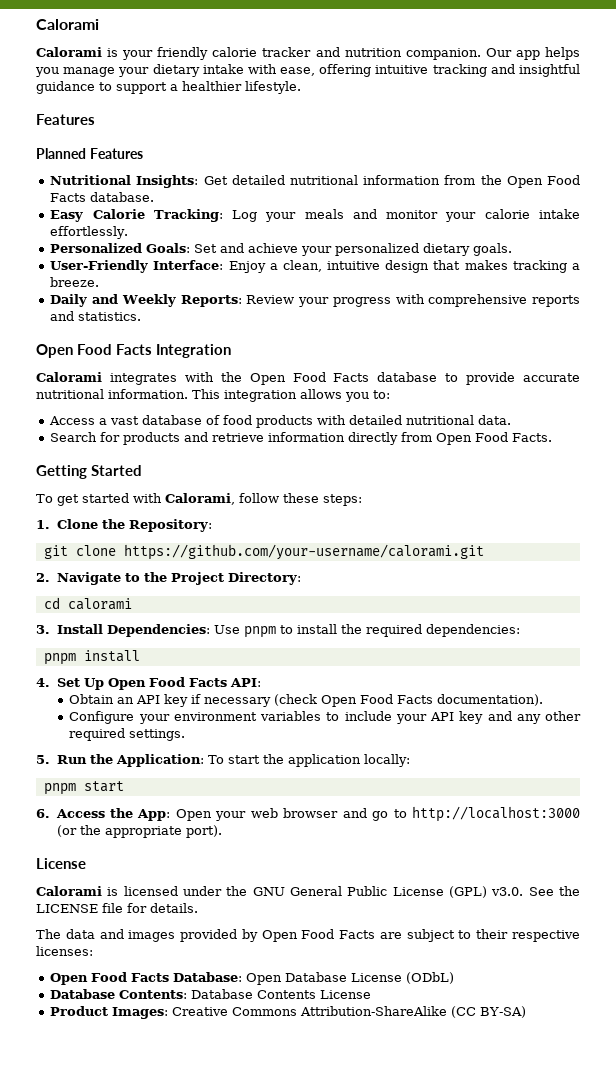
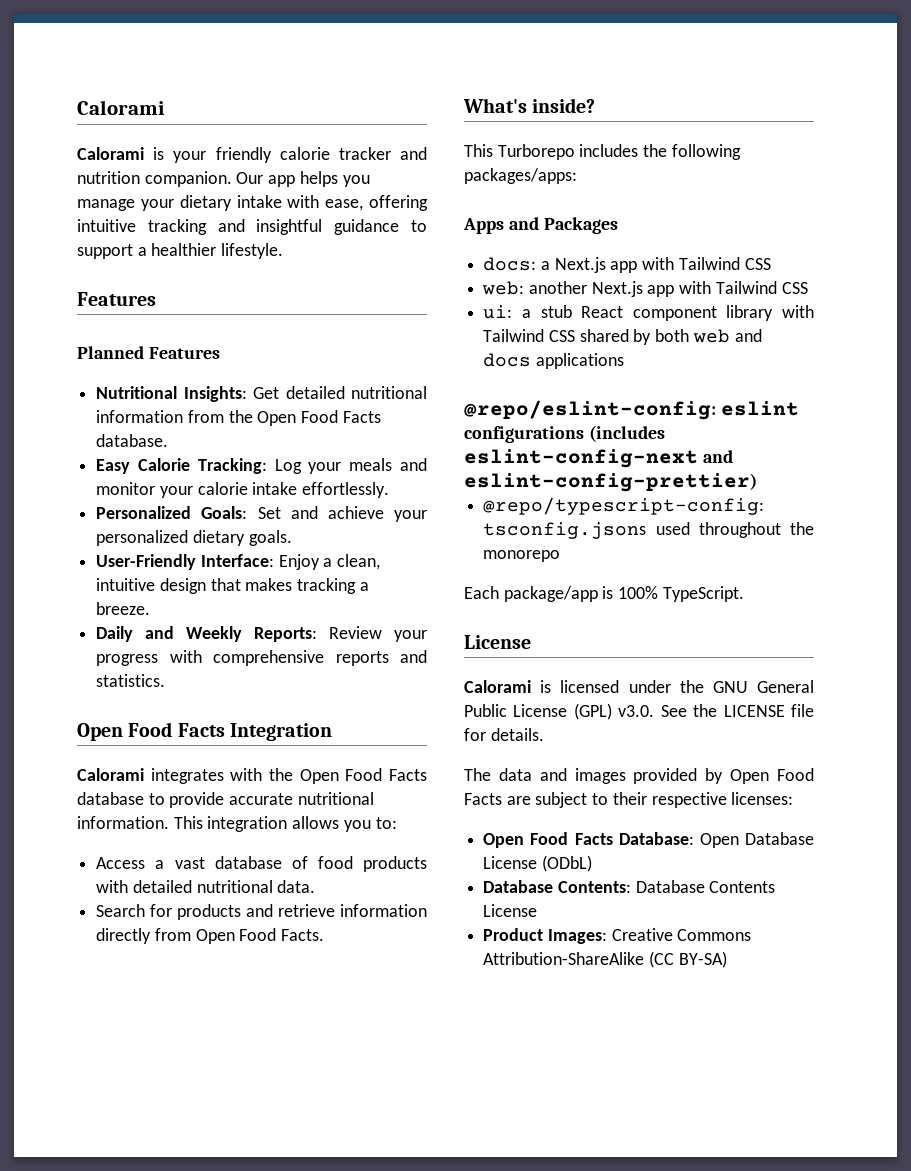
- Getting Started
- To get started with Calorami, follow these steps:
- 1. Clone the Repository:
- git clone https://github.com/your-username/calorami.git
- 2. Navigate to the Project Directory:
- cd calorami
- 3. Install Dependencies: Use pnpm to install the required dependencies:
- pnpm install
- 4. Set Up Open Food Facts API:
- Obtain an API key if necessary (check Open Food Facts documentation).
- Configure your environment variables to include your API key and any other required settings.
- 5. Run the Application: To start the application locally:
- pnpm start
- 6. Access the App: Open your web browser and go to http://localhost:3000 (or the appropriate port).
+ What's inside?
+ This Turborepo includes the following packages/apps:
+ Apps and Packages
+ docs: a Next.js app with Tailwind CSS
+ web: another Next.js app with Tailwind CSS
+ ui: a stub React component library with Tailwind CSS shared by both web and docs applications
+ @repo/eslint-config: eslint configurations (includes eslint-config-next and eslint-config-prettier)
+ @repo/typescript-config: tsconfig.jsons used throughout the monorepo
+ Each package/app is 100% TypeScript.

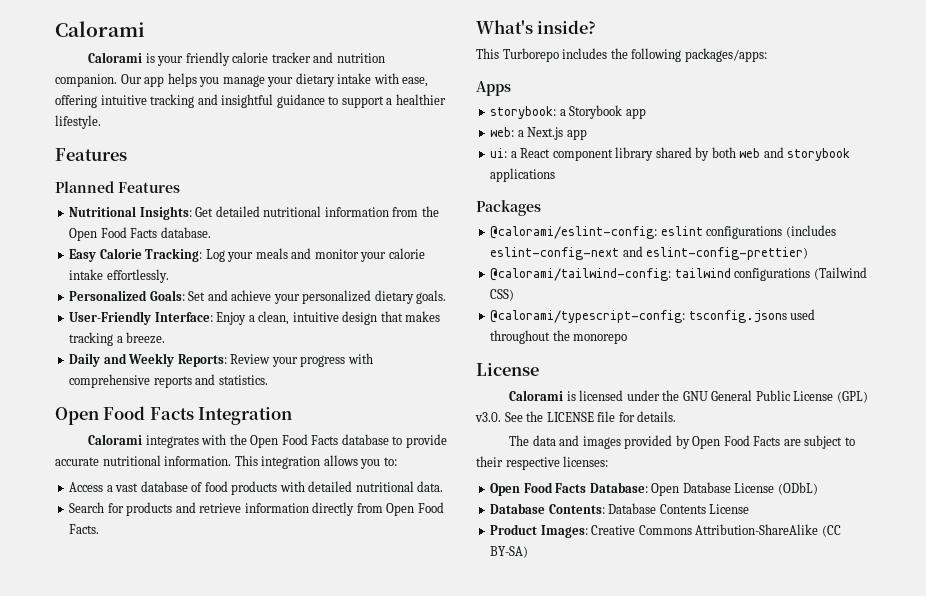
- Apps and Packages
- docs: a Next.js app with Tailwind CSS
- web: another Next.js app with Tailwind CSS
+ Apps
+ storybook: a Storybook app
+ web: a Next.js app
- ui: a stub React component library with Tailwind CSS shared by both web and docs applications
+ ui: a React component library shared by both web and storybook applications
- @repo/eslint-config: eslint configurations (includes eslint-config-next and eslint-config-prettier)
+ Packages
+ @calorami/eslint-config: eslint configurations (includes eslint-config-next and eslint-config-prettier)
- @repo/typescript-config: tsconfig.jsons used throughout the monorepo
+ @calorami/tailwind-config: tailwind configurations (Tailwind CSS)
+ @calorami/typescript-config: tsconfig.jsons used throughout the monorepo
- Each package/app is 100% TypeScript.

